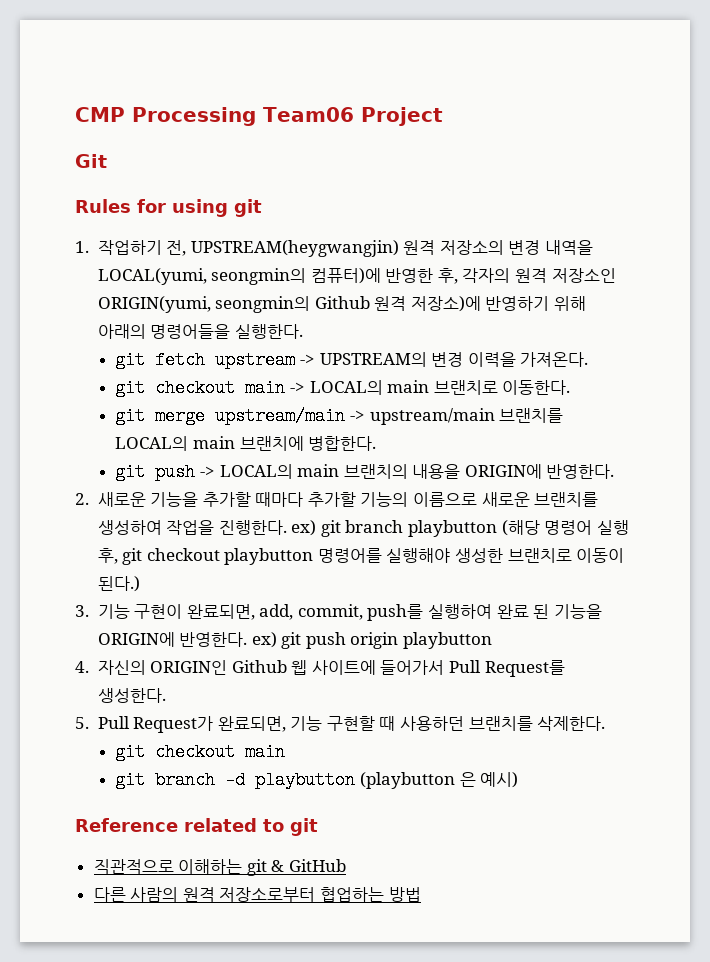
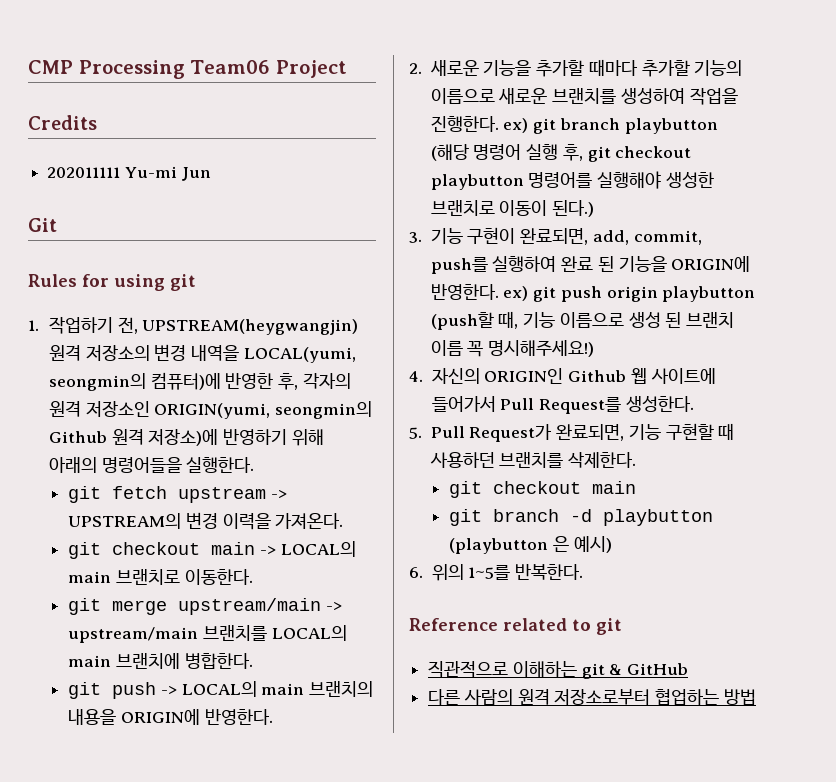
+ Credits
+ 202011111 Yu-mi Jun
- 3. 기능 구현이 완료되면, add, commit, push를 실행하여 완료 된 기능을 ORIGIN에 반영한다. ex) git push origin playbutton
+ 3. 기능 구현이 완료되면, add, commit, push를 실행하여 완료 된 기능을 ORIGIN에 반영한다. ex) git push origin playbutton (push할 때, 기능 이름으로 생성 된 브랜치 이름 꼭 명시해주세요!)
+ 6. 위의 1~5를 반복한다.

